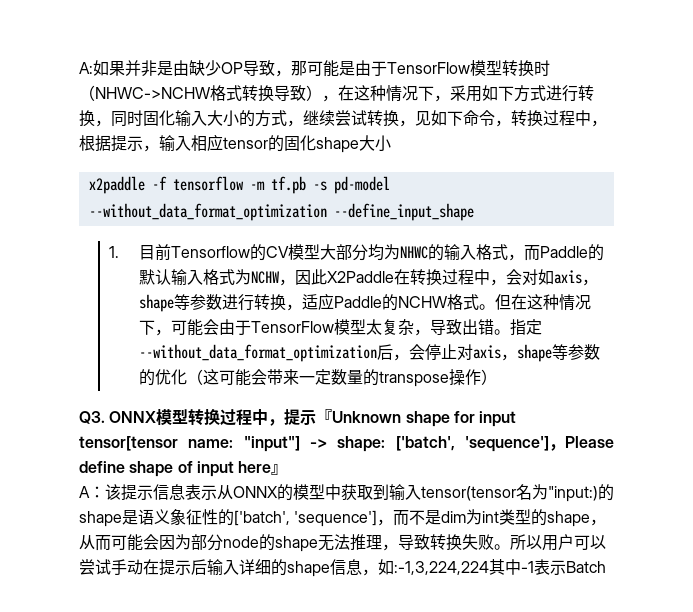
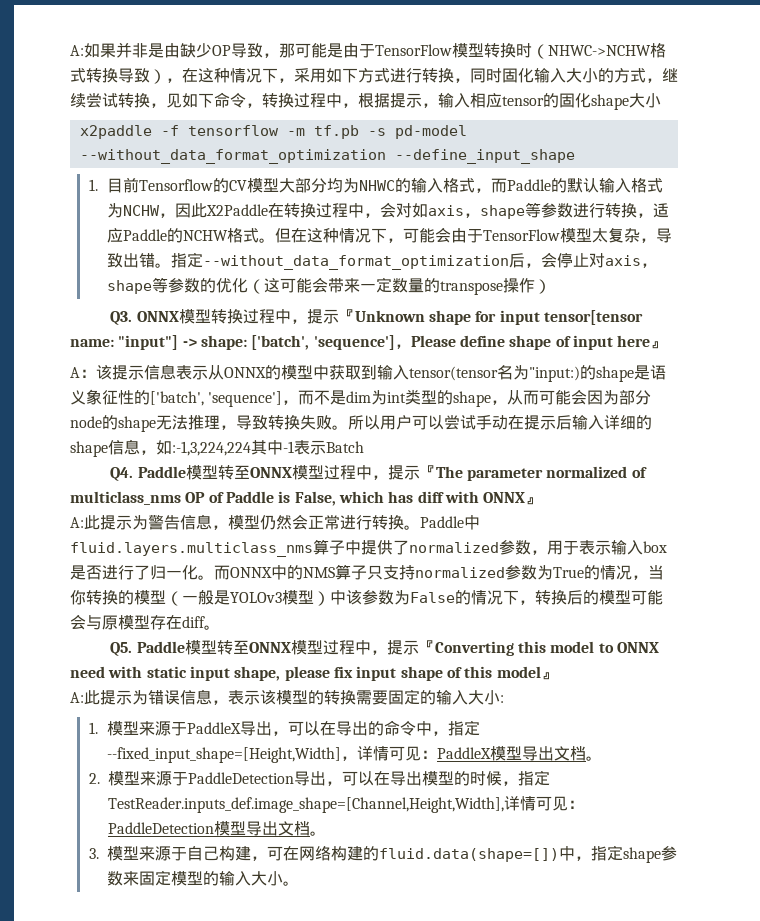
+ Q4. Paddle模型转至ONNX模型过程中，提示『The parameter normalized of multiclass_nms OP of Paddle is False, which has diff with ONNX』
+ A:此提示为警告信息，模型仍然会正常进行转换。Paddle中fluid.layers.multiclass_nms算子中提供了normalized参数，用于表示输入box是否进行了归一化。而ONNX中的NMS算子只支持normalized参数为True的情况，当你转换的模型（一般是YOLOv3模型）中该参数为False的情况下，转换后的模型可能会与原模型存在diff。
+ Q5. Paddle模型转至ONNX模型过程中，提示『Converting this model to ONNX need with static input shape, please fix input shape of this model』
+ A:此提示为错误信息，表示该模型的转换需要固定的输入大小:
+ 1.模型来源于PaddleX导出，可以在导出的命令中，指定--fixed_input_shape=[Height,Width]，详情可见：PaddleX模型导出文档。
+ 2.模型来源于PaddleDetection导出，可以在导出模型的时候，指定TestReader.inputs_def.image_shape=[Channel,Height,Width],详情可见：PaddleDetection模型导出文档。
+ 3.模型来源于自己构建，可在网络构建的fluid.data(shape=[])中，指定shape参数来固定模型的输入大小。

